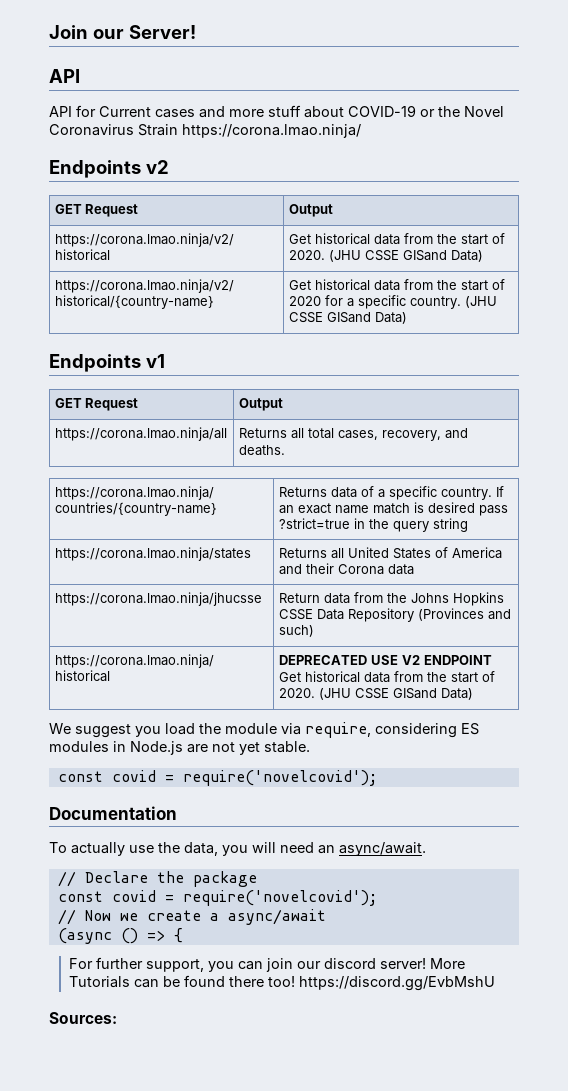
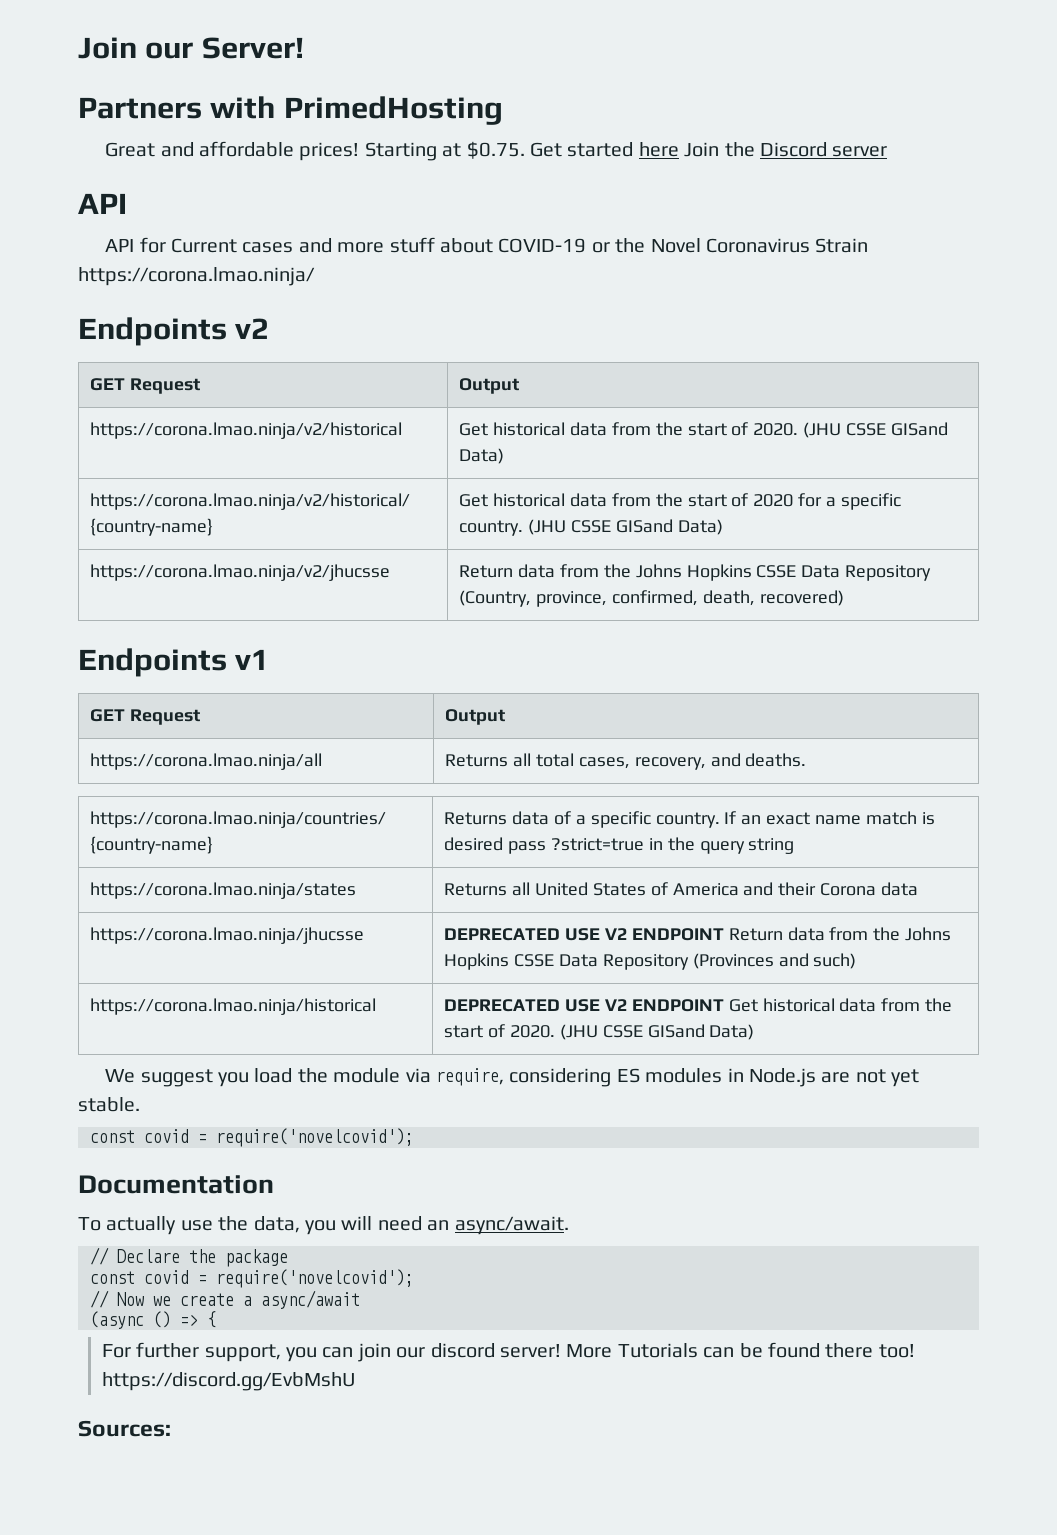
+ Partners with PrimedHosting
+ Great and affordable prices! Starting at $0.75. Get started here Join the Discord server
+ https://corona.lmao.ninja/v2/jhucsse | Return data from the Johns Hopkins CSSE Data Repository (Country, province, confirmed, death, recovered)
- https://corona.lmao.ninja/jhucsse | Return data from the Johns Hopkins CSSE Data Repository (Provinces and such)
+ https://corona.lmao.ninja/jhucsse | DEPRECATED USE V2 ENDPOINT Return data from the Johns Hopkins CSSE Data Repository (Provinces and such)

